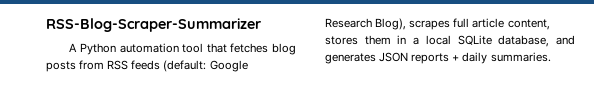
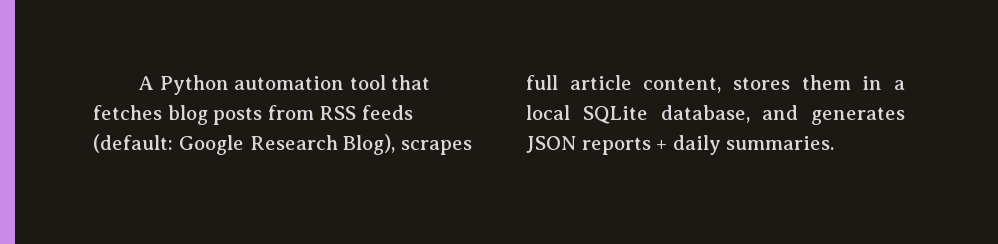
- RSS-Blog-Scraper-Summarizer

